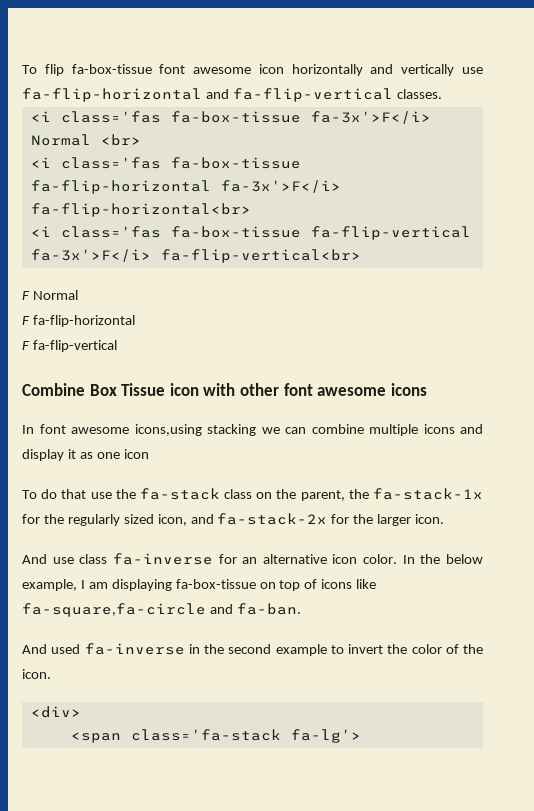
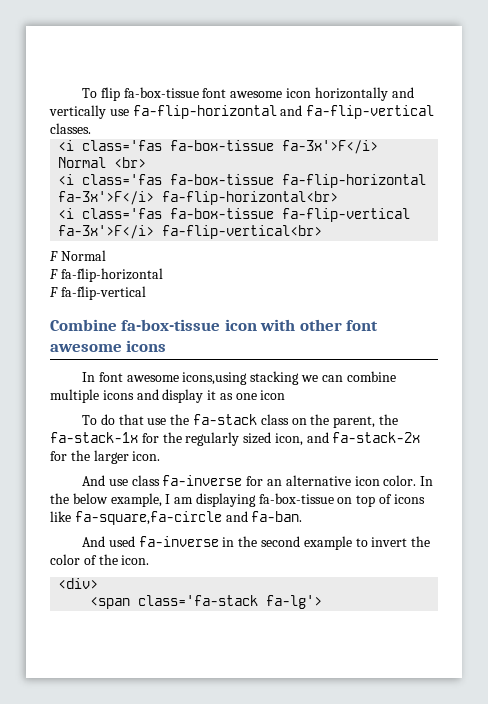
- Combine Box Tissue icon with other font awesome icons
+ Combine fa-box-tissue icon with other font awesome icons

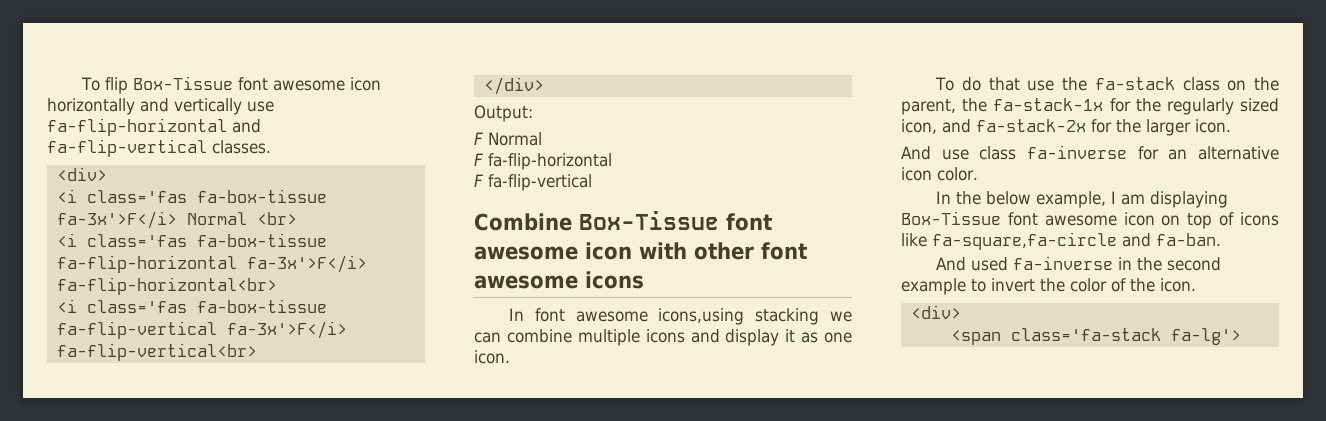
- To flip fa-box-tissue font awesome icon horizontally and vertically use fa-flip-horizontal and fa-flip-vertical classes.
+ To flip Box-Tissue font awesome icon horizontally and vertically use fa-flip-horizontal and fa-flip-vertical classes.
+ <div>
+ </div>
+ Output:
- Combine fa-box-tissue icon with other font awesome icons
+ Combine Box-Tissue font awesome icon with other font awesome icons
- In font awesome icons,using stacking we can combine multiple icons and display it as one icon
+ In font awesome icons,using stacking we can combine multiple icons and display it as one icon.
- And use class fa-inverse for an alternative icon color. In the below example, I am displaying fa-box-tissue on top of icons like fa-square,fa-circle and fa-ban.
+ And use class fa-inverse for an alternative icon color.
+ In the below example, I am displaying Box-Tissue font awesome icon on top of icons like fa-square,fa-circle and fa-ban.

